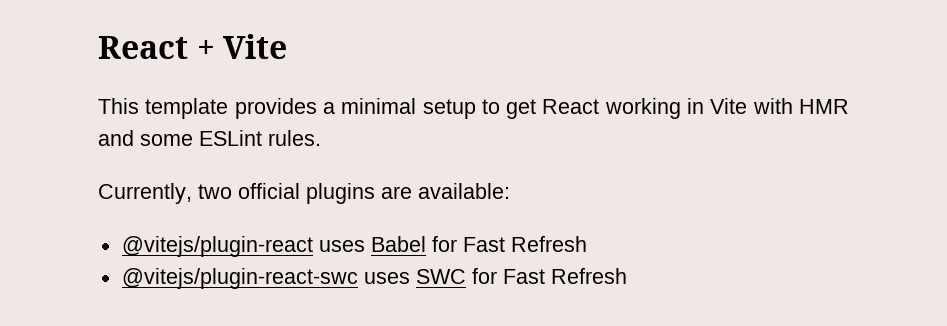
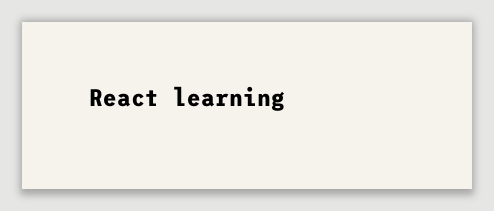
- React + Vite
- This template provides a minimal setup to get React working in Vite with HMR and some ESLint rules.
- Currently, two official plugins are available:
- @vitejs/plugin-react uses Babel for Fast Refresh
- @vitejs/plugin-react-swc uses SWC for Fast Refresh
+ React learning

